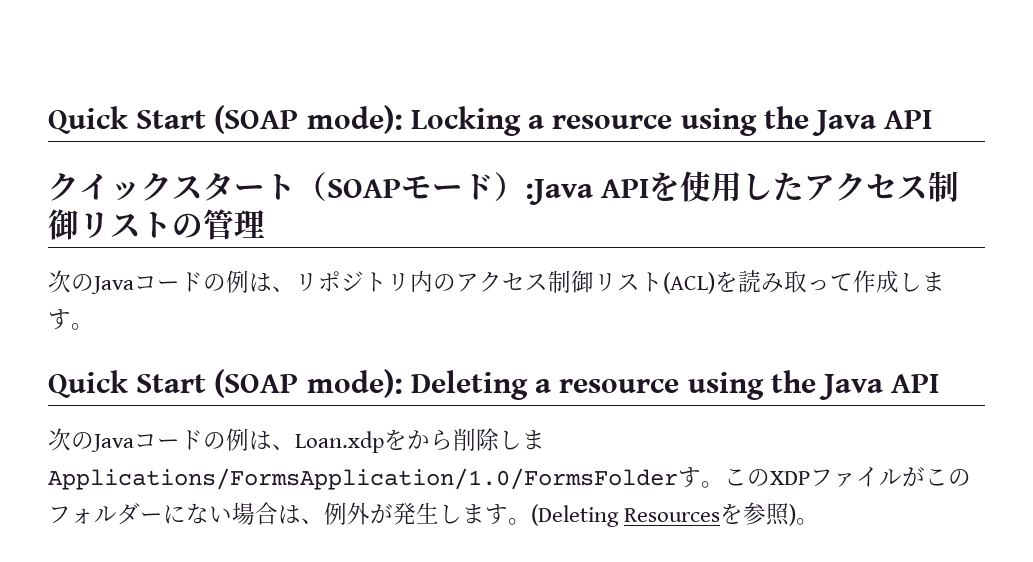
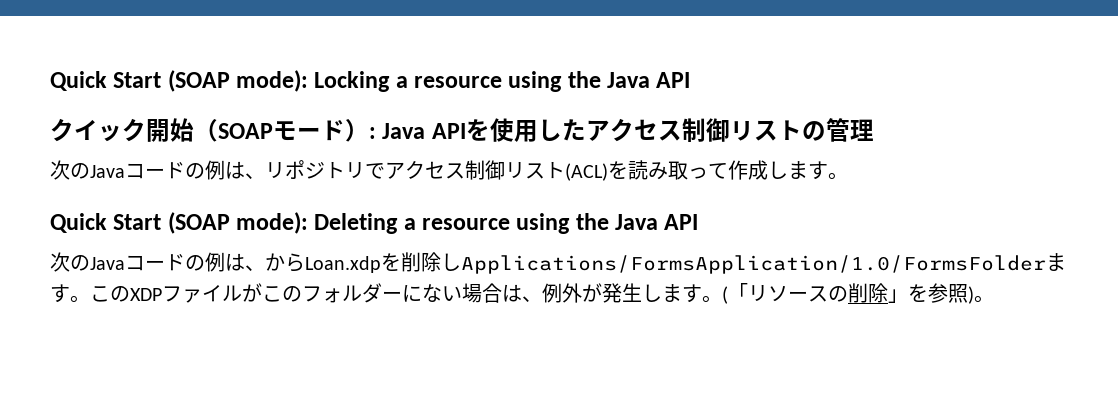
- クイックスタート（SOAPモード）:Java APIを使用したアクセス制御リストの管理
+ クイック開始（SOAPモード）: Java APIを使用したアクセス制御リストの管理
- 次のJavaコードの例は、リポジトリ内のアクセス制御リスト(ACL)を読み取って作成します。
+ 次のJavaコードの例は、リポジトリでアクセス制御リスト(ACL)を読み取って作成します。
- 次のJavaコードの例は、Loan.xdpをから削除しまApplications/FormsApplication/1.0/FormsFolderす。
+ 次のJavaコードの例は、からLoan.xdpを削除しApplications/FormsApplication/1.0/FormsFolderます。
- (Deleting Resourcesを参照)。
+ (「リソースの削除」を参照)。

